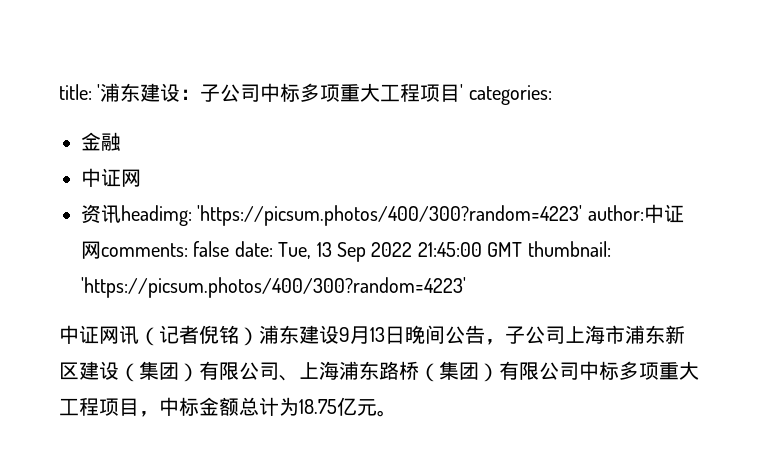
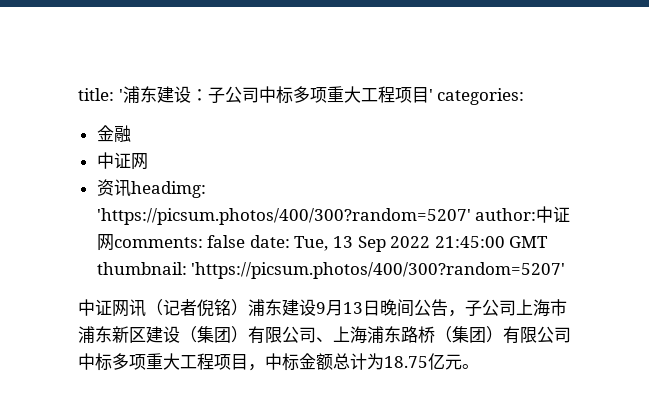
- 资讯headimg: 'https://picsum.photos/400/300?random=4223' author:中证网comments: false date: Tue, 13 Sep 2022 21:45:00 GMT thumbnail: 'https://picsum.photos/400/300?random=4223'
+ 资讯headimg: 'https://picsum.photos/400/300?random=5207' author:中证网comments: false date: Tue, 13 Sep 2022 21:45:00 GMT thumbnail: 'https://picsum.photos/400/300?random=5207'

